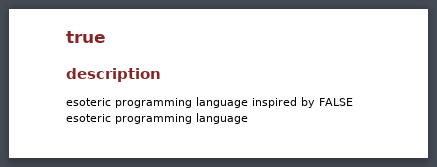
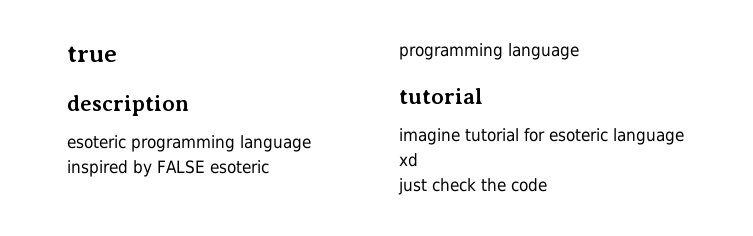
  esoteric programming language inspired by FALSE esoteric programming language
+ tutorial
+ imagine tutorial for esoteric language xd
+ just check the code

